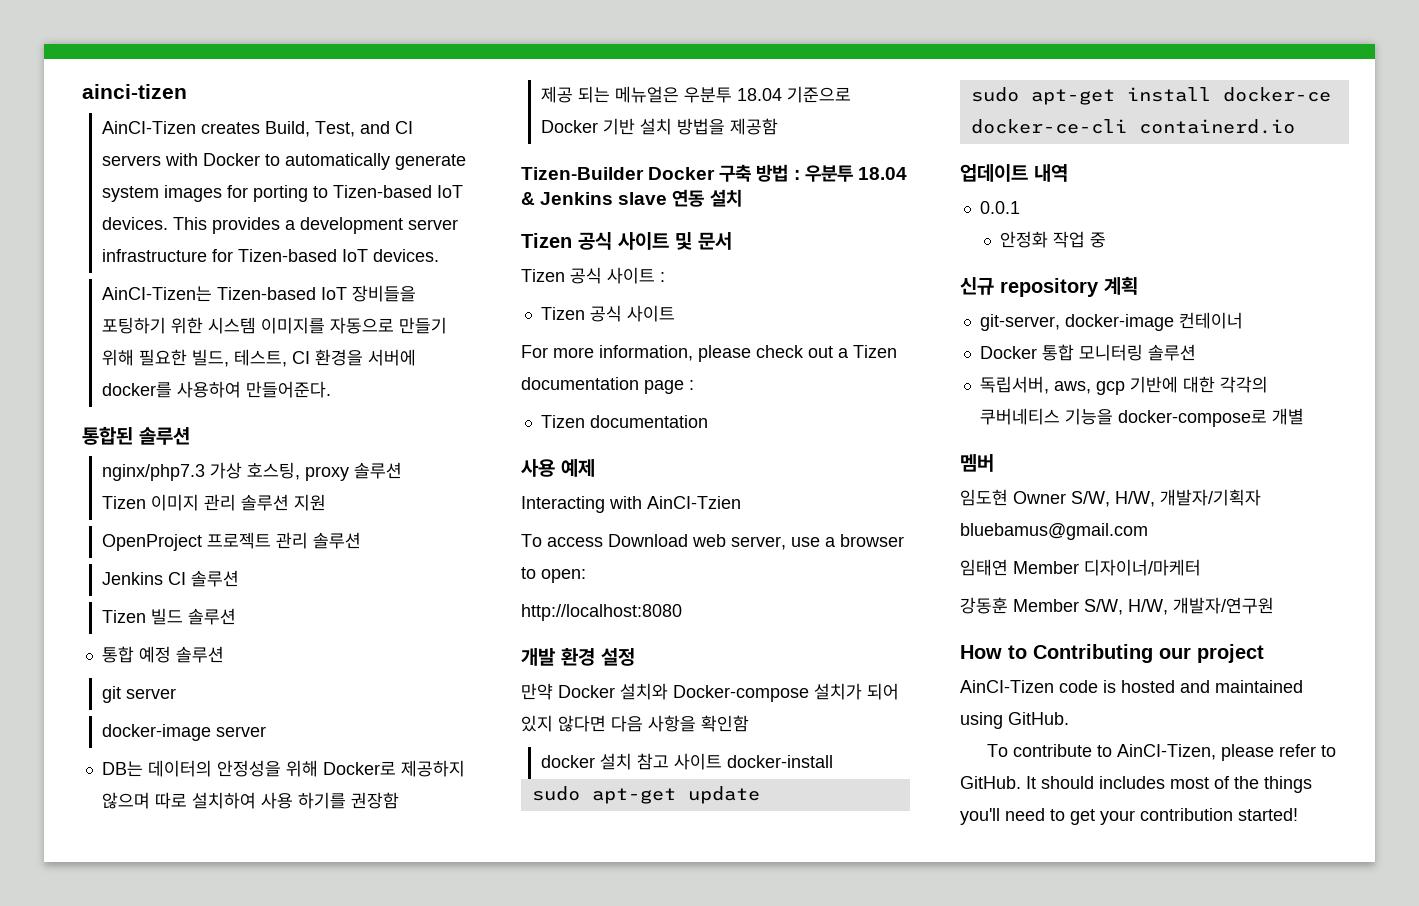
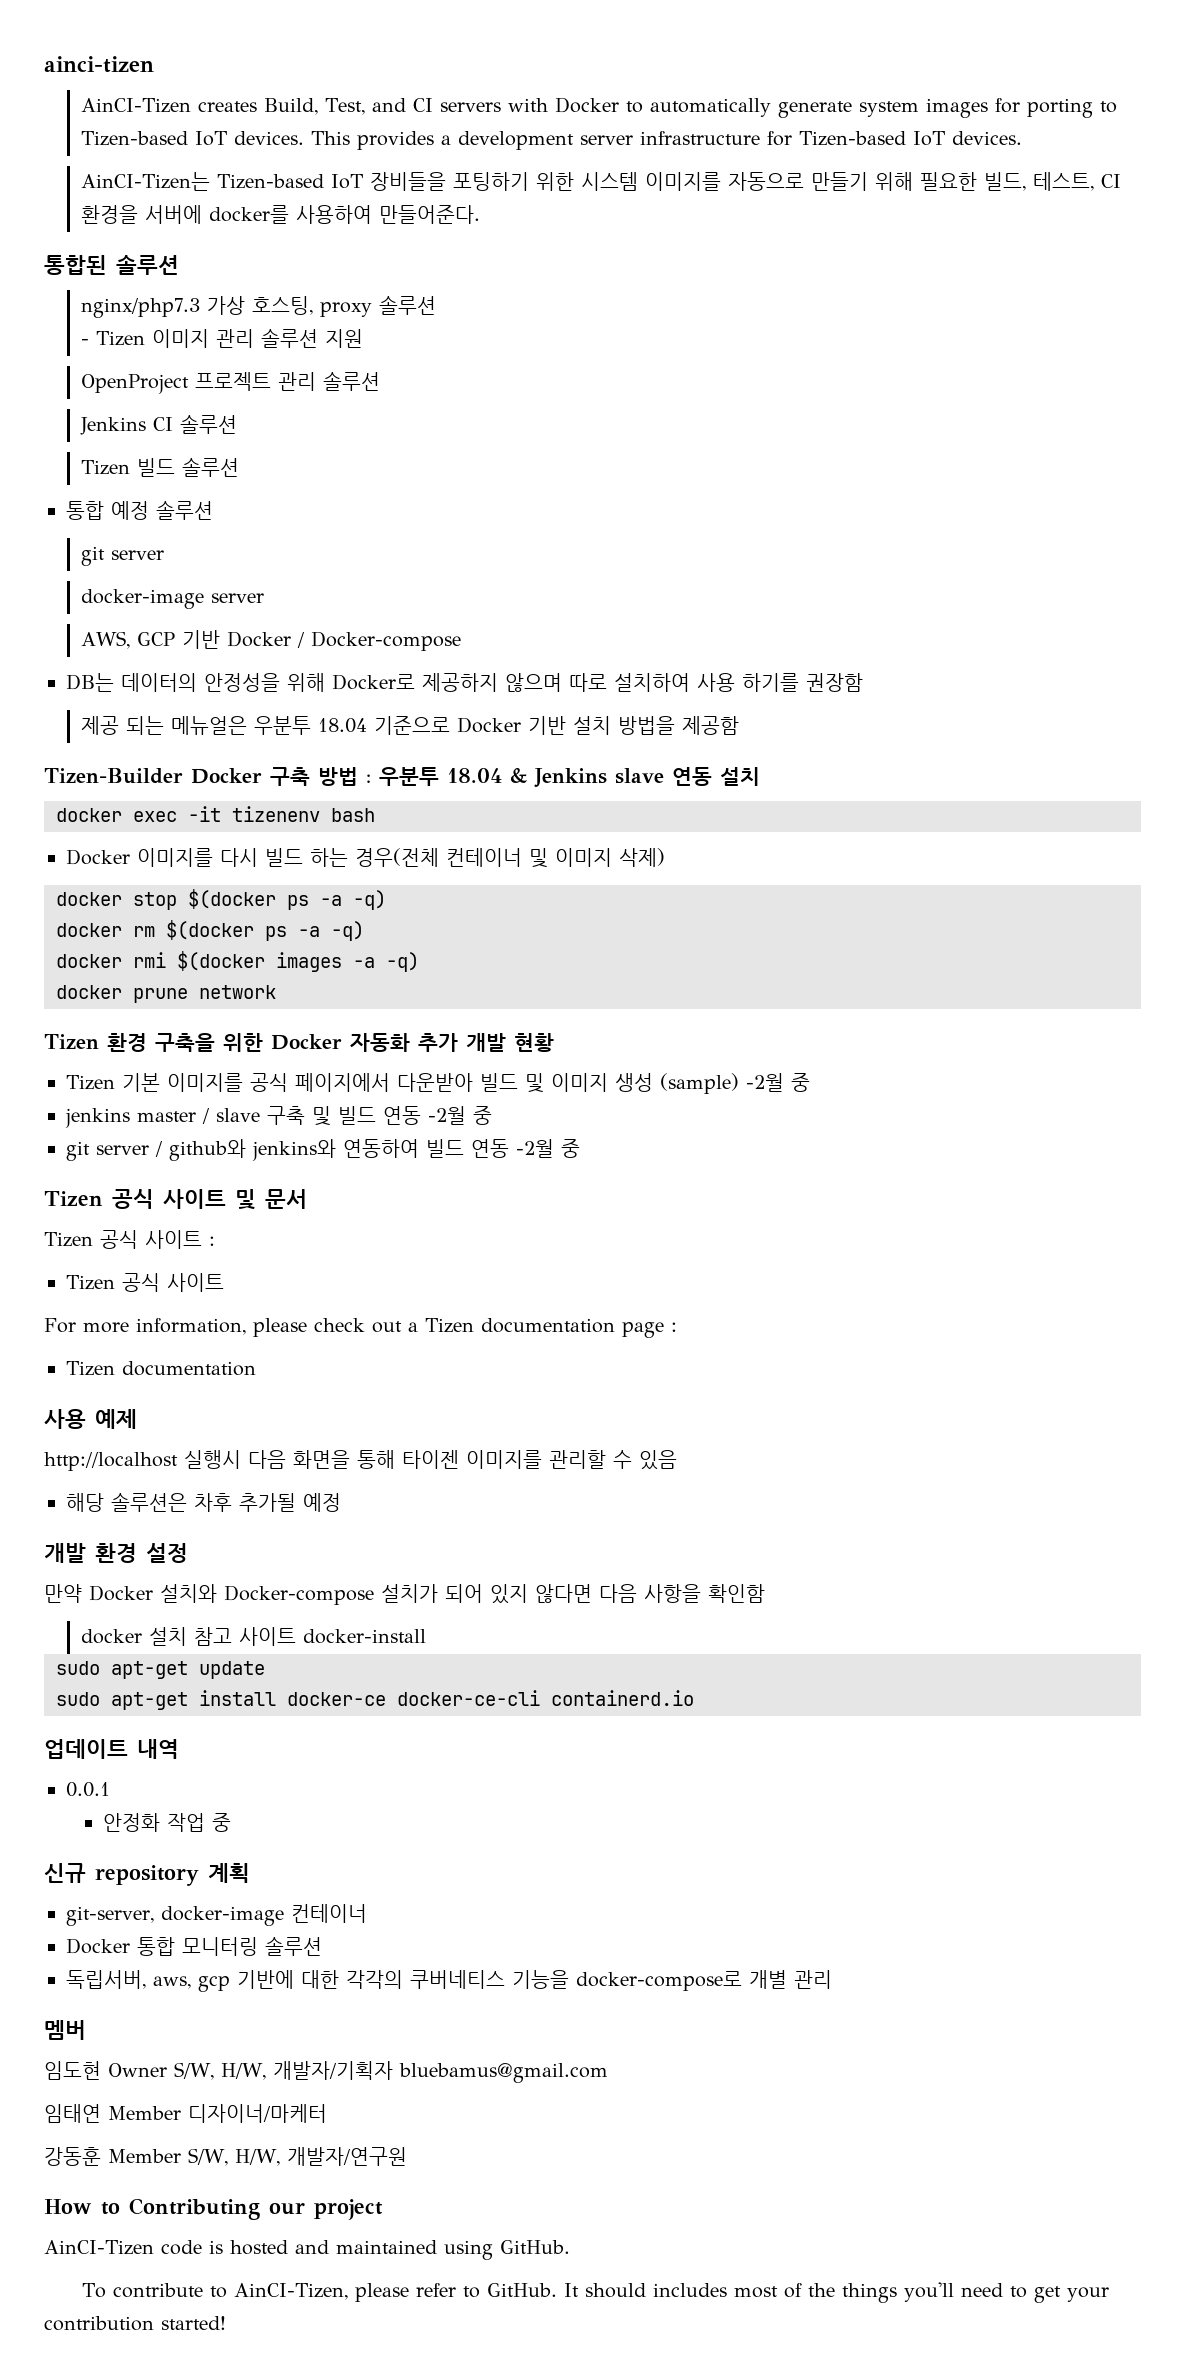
- Tizen 이미지 관리 솔루션 지원
+ - Tizen 이미지 관리 솔루션 지원
+ AWS, GCP 기반 Docker / Docker-compose
+ docker exec -it tizenenv bash
+ Docker 이미지를 다시 빌드 하는 경우(전체 컨테이너 및 이미지 삭제)
+ docker stop $(docker ps -a -q)
+ docker rm $(docker ps -a -q)
+ docker rmi $(docker images -a -q)
+ docker prune network
+ Tizen 환경 구축을 위한 Docker 자동화 추가 개발 현황
+ Tizen 기본 이미지를 공식 페이지에서 다운받아 빌드 및 이미지 생성 (sample) -2월 중
+ jenkins master / slave 구축 및 빌드 연동 -2월 중
+ git server / github와 jenkins와 연동하여 빌드 연동 -2월 중
- Interacting with AinCI-Tzien
- To access Download web server, use a browser to open:
- http://localhost:8080
+ http://localhost 실행시 다음 화면을 통해 타이젠 이미지를 관리할 수 있음
+ 해당 솔루션은 차후 추가될 예정
- 독립서버, aws, gcp 기반에 대한 각각의 쿠버네티스 기능을 docker-compose로 개별
+ 독립서버, aws, gcp 기반에 대한 각각의 쿠버네티스 기능을 docker-compose로 개별 관리

